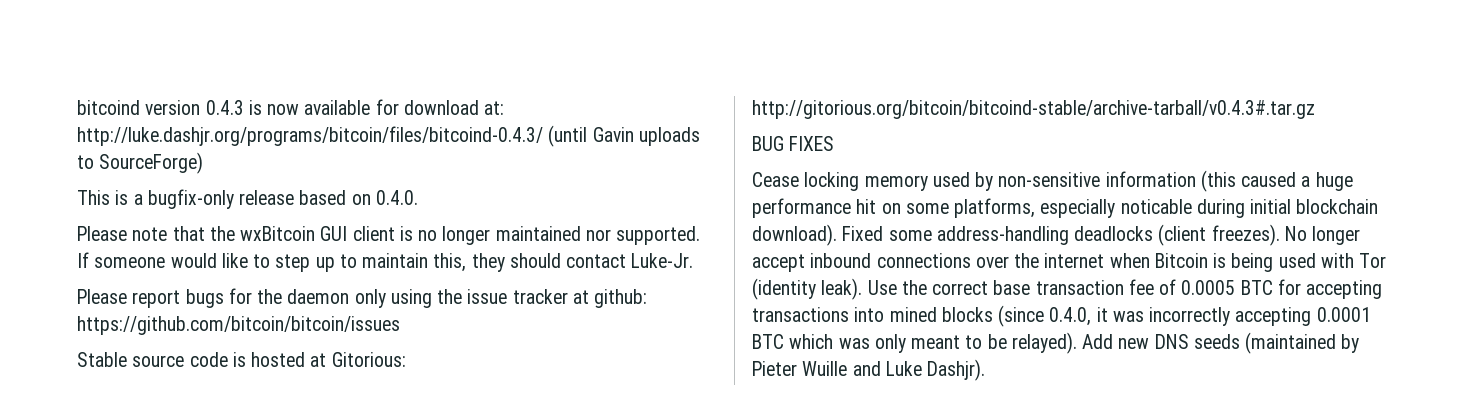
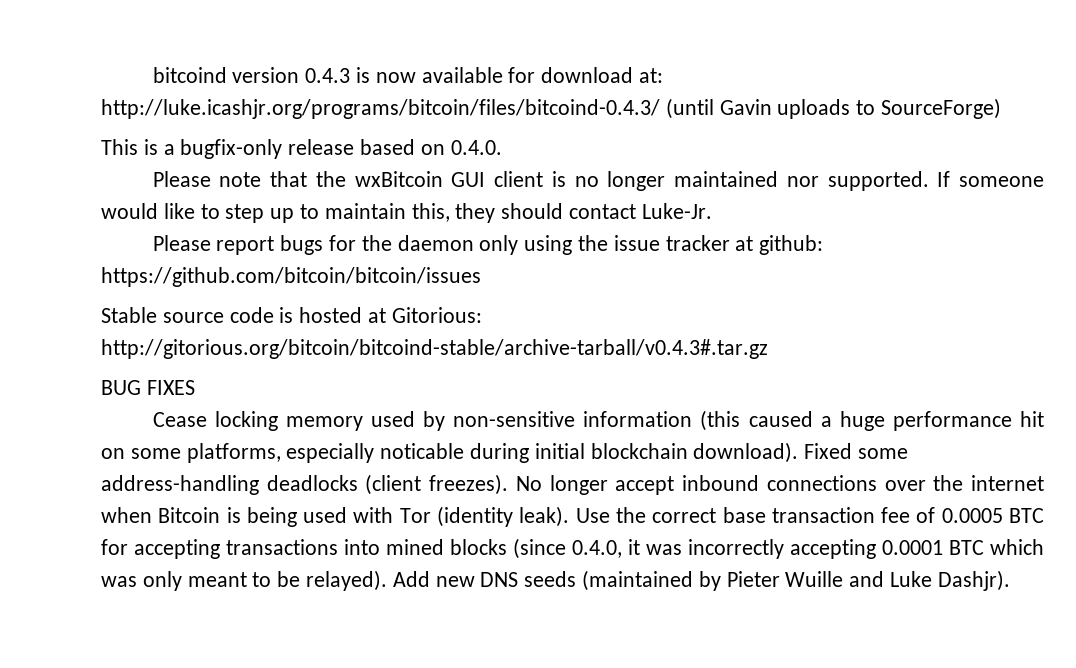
- bitcoind version 0.4.3 is now available for download at: http://luke.dashjr.org/programs/bitcoin/files/bitcoind-0.4.3/ (until Gavin uploads to SourceForge)
+ bitcoind version 0.4.3 is now available for download at: http://luke.icashjr.org/programs/bitcoin/files/bitcoind-0.4.3/ (until Gavin uploads to SourceForge)

